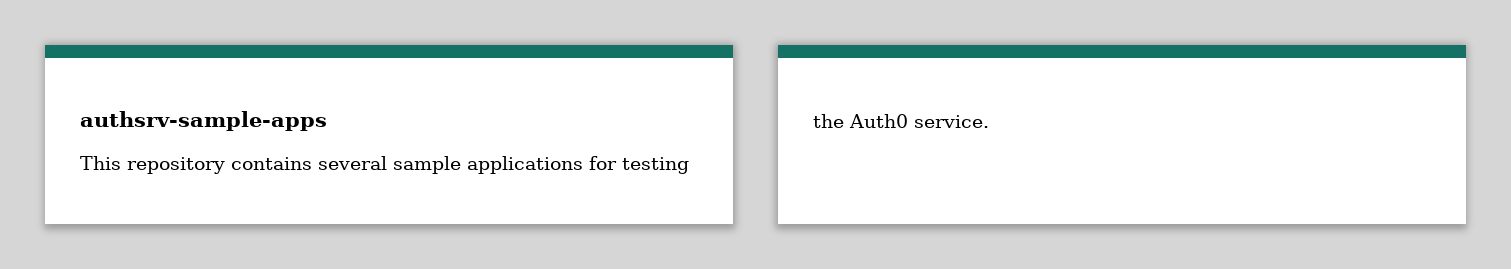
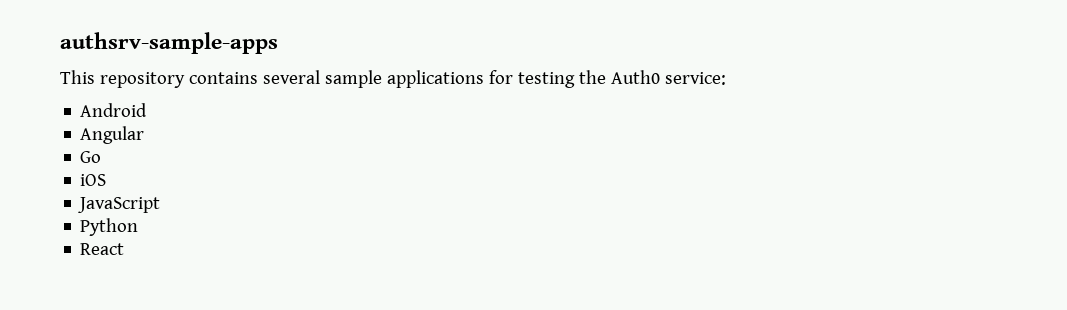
- This repository contains several sample applications for testing the Auth0 service.
+ This repository contains several sample applications for testing the Auth0 service:
+ Android
+ Angular
+ Go
+ iOS
+ JavaScript
+ Python
+ React

